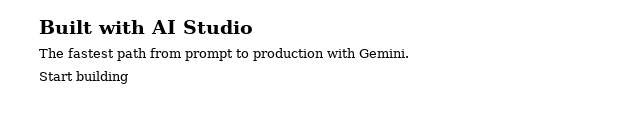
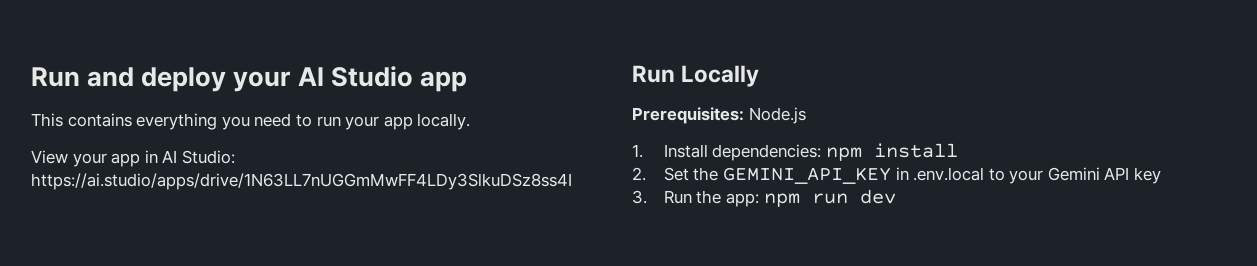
- Built with AI Studio
- The fastest path from prompt to production with Gemini.
- Start building
+ Run and deploy your AI Studio app
+ This contains everything you need to run your app locally.
+ View your app in AI Studio: https://ai.studio/apps/drive/1N63LL7nUGGmMwFF4LDy3SlkuDSz8ss4I
+ Run Locally
+ Prerequisites: Node.js
+ 1. Install dependencies: npm install
+ 2. Set the GEMINI_API_KEY in .env.local to your Gemini API key
+ 3. Run the app: npm run dev

